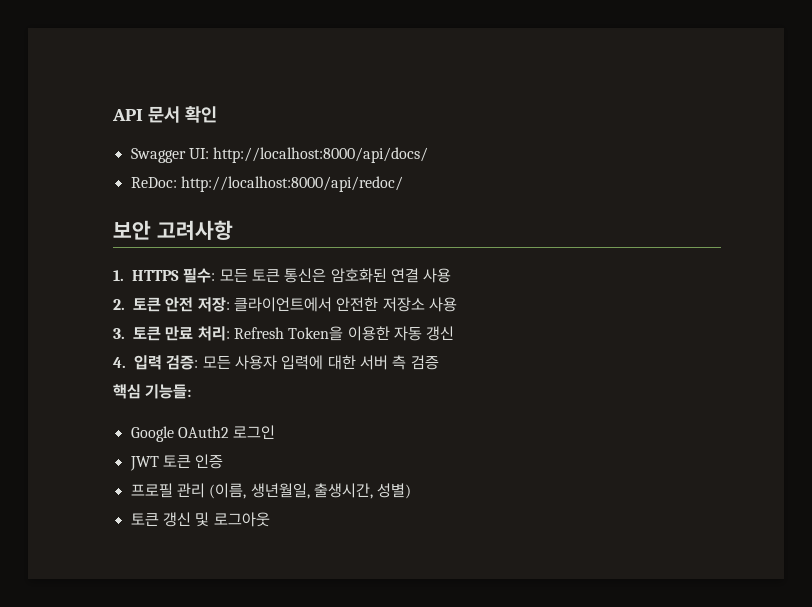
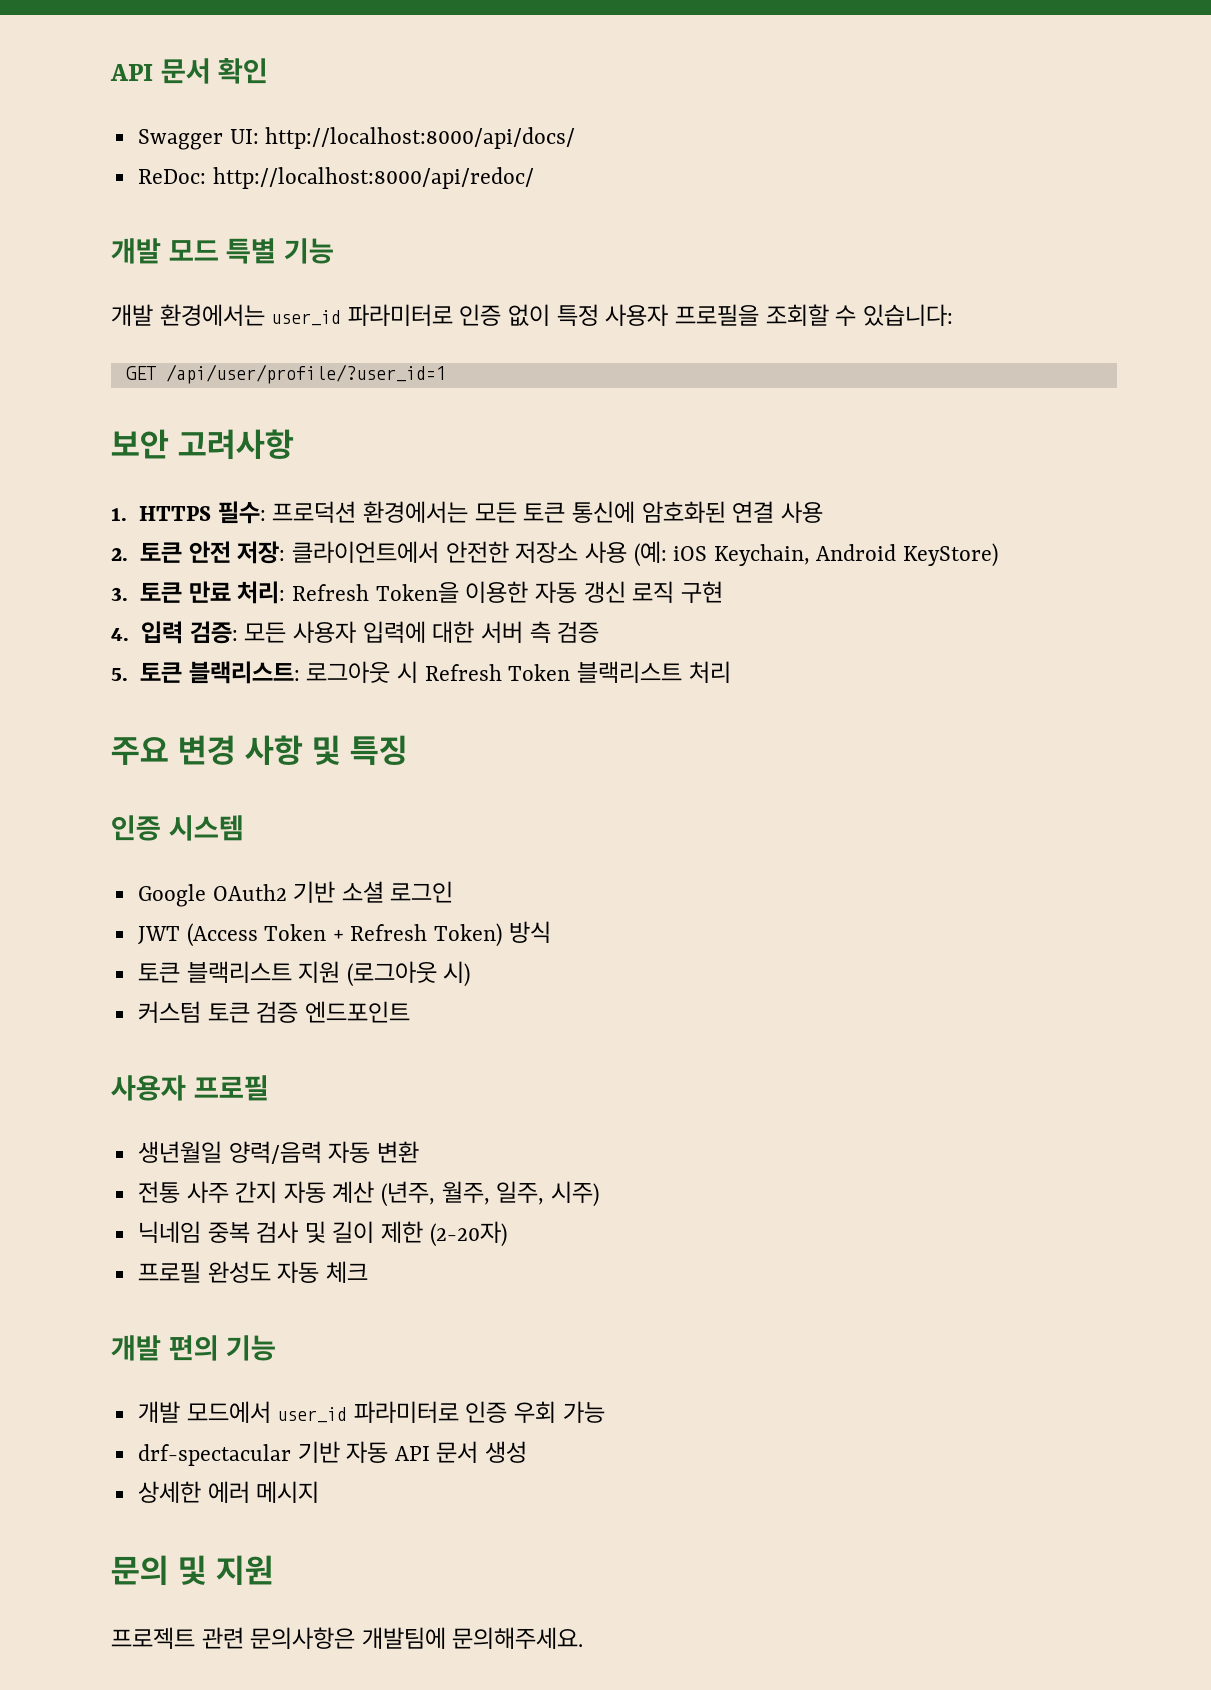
+ 개발 모드 특별 기능
+ 개발 환경에서는 user_id 파라미터로 인증 없이 특정 사용자 프로필을 조회할 수 있습니다:
+ GET /api/user/profile/?user_id=1
- 1. HTTPS 필수: 모든 토큰 통신은 암호화된 연결 사용
+ 1. HTTPS 필수: 프로덕션 환경에서는 모든 토큰 통신에 암호화된 연결 사용
- 2. 토큰 안전 저장: 클라이언트에서 안전한 저장소 사용
+ 2. 토큰 안전 저장: 클라이언트에서 안전한 저장소 사용 (예: iOS Keychain, Android KeyStore)
- 3. 토큰 만료 처리: Refresh Token을 이용한 자동 갱신
+ 3. 토큰 만료 처리: Refresh Token을 이용한 자동 갱신 로직 구현
- 핵심 기능들:
+ 5. 토큰 블랙리스트: 로그아웃 시 Refresh Token 블랙리스트 처리
+ 주요 변경 사항 및 특징
+ 인증 시스템
- Google OAuth2 로그인
+ Google OAuth2 기반 소셜 로그인
- JWT 토큰 인증
- 프로필 관리 (이름, 생년월일, 출생시간, 성별)
- 토큰 갱신 및 로그아웃
+ JWT (Access Token + Refresh Token) 방식
+ 토큰 블랙리스트 지원 (로그아웃 시)
+ 커스텀 토큰 검증 엔드포인트
+ 사용자 프로필
+ 생년월일 양력/음력 자동 변환
+ 전통 사주 간지 자동 계산 (년주, 월주, 일주, 시주)
+ 닉네임 중복 검사 및 길이 제한 (2-20자)
+ 프로필 완성도 자동 체크
+ 개발 편의 기능
+ 개발 모드에서 user_id 파라미터로 인증 우회 가능
+ drf-spectacular 기반 자동 API 문서 생성
+ 상세한 에러 메시지
+ 문의 및 지원
+ 프로젝트 관련 문의사항은 개발팀에 문의해주세요.

